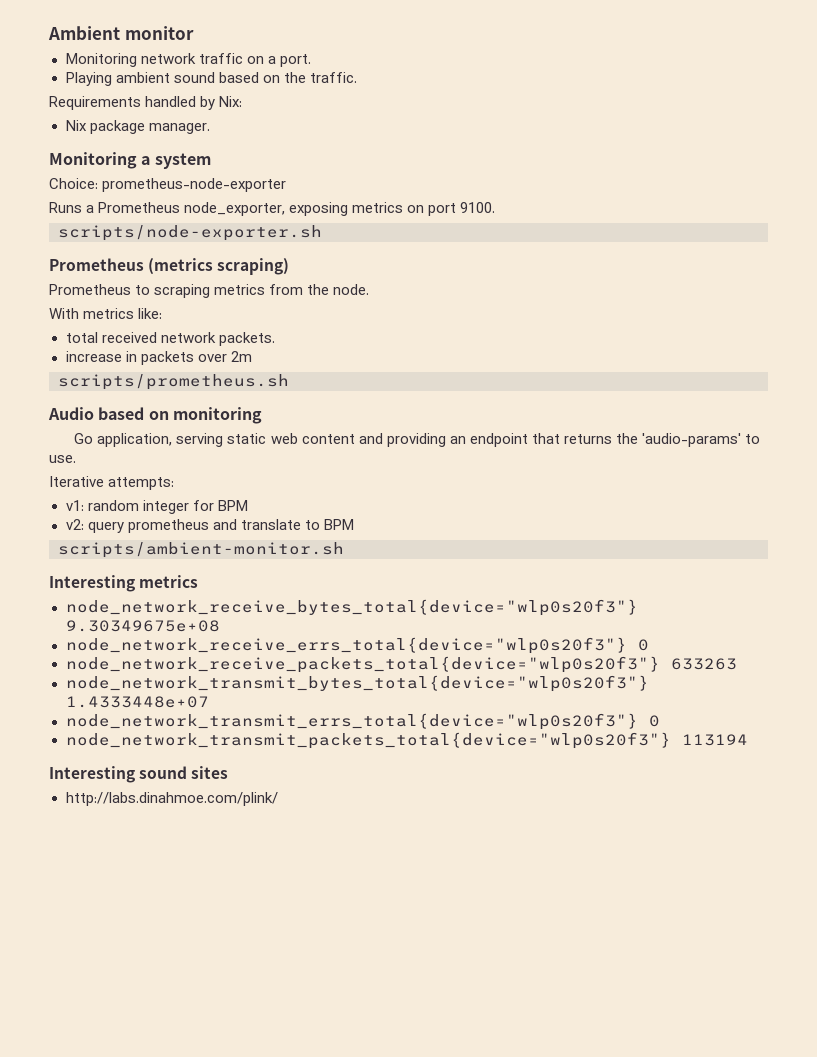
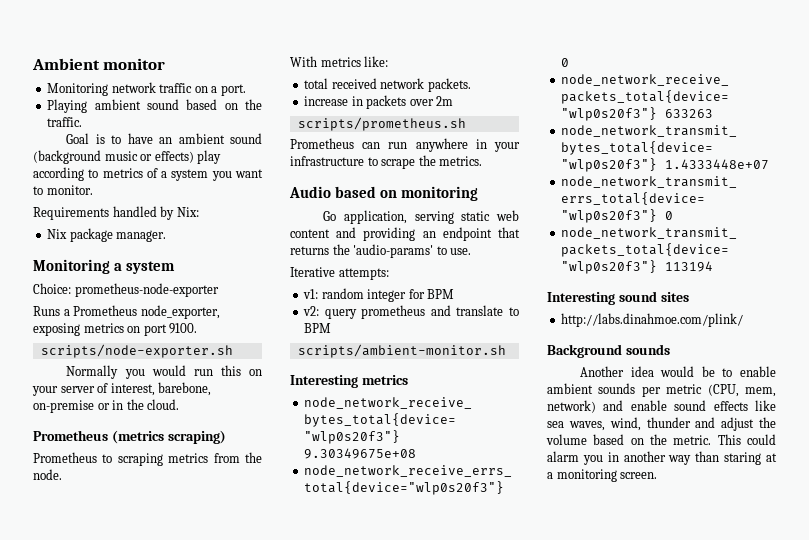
+ Goal is to have an ambient sound (background music or effects) play according to metrics of a system you want to monitor.
+ Normally you would run this on your server of interest, barebone, on-premise or in the cloud.
+ Prometheus can run anywhere in your infrastructure to scrape the metrics.
+ Background sounds
+ Another idea would be to enable ambient sounds per metric (CPU, mem, network) and enable sound effects like sea waves, wind, thunder and adjust the volume based on the metric. This could alarm you in another way than staring at a monitoring screen.

